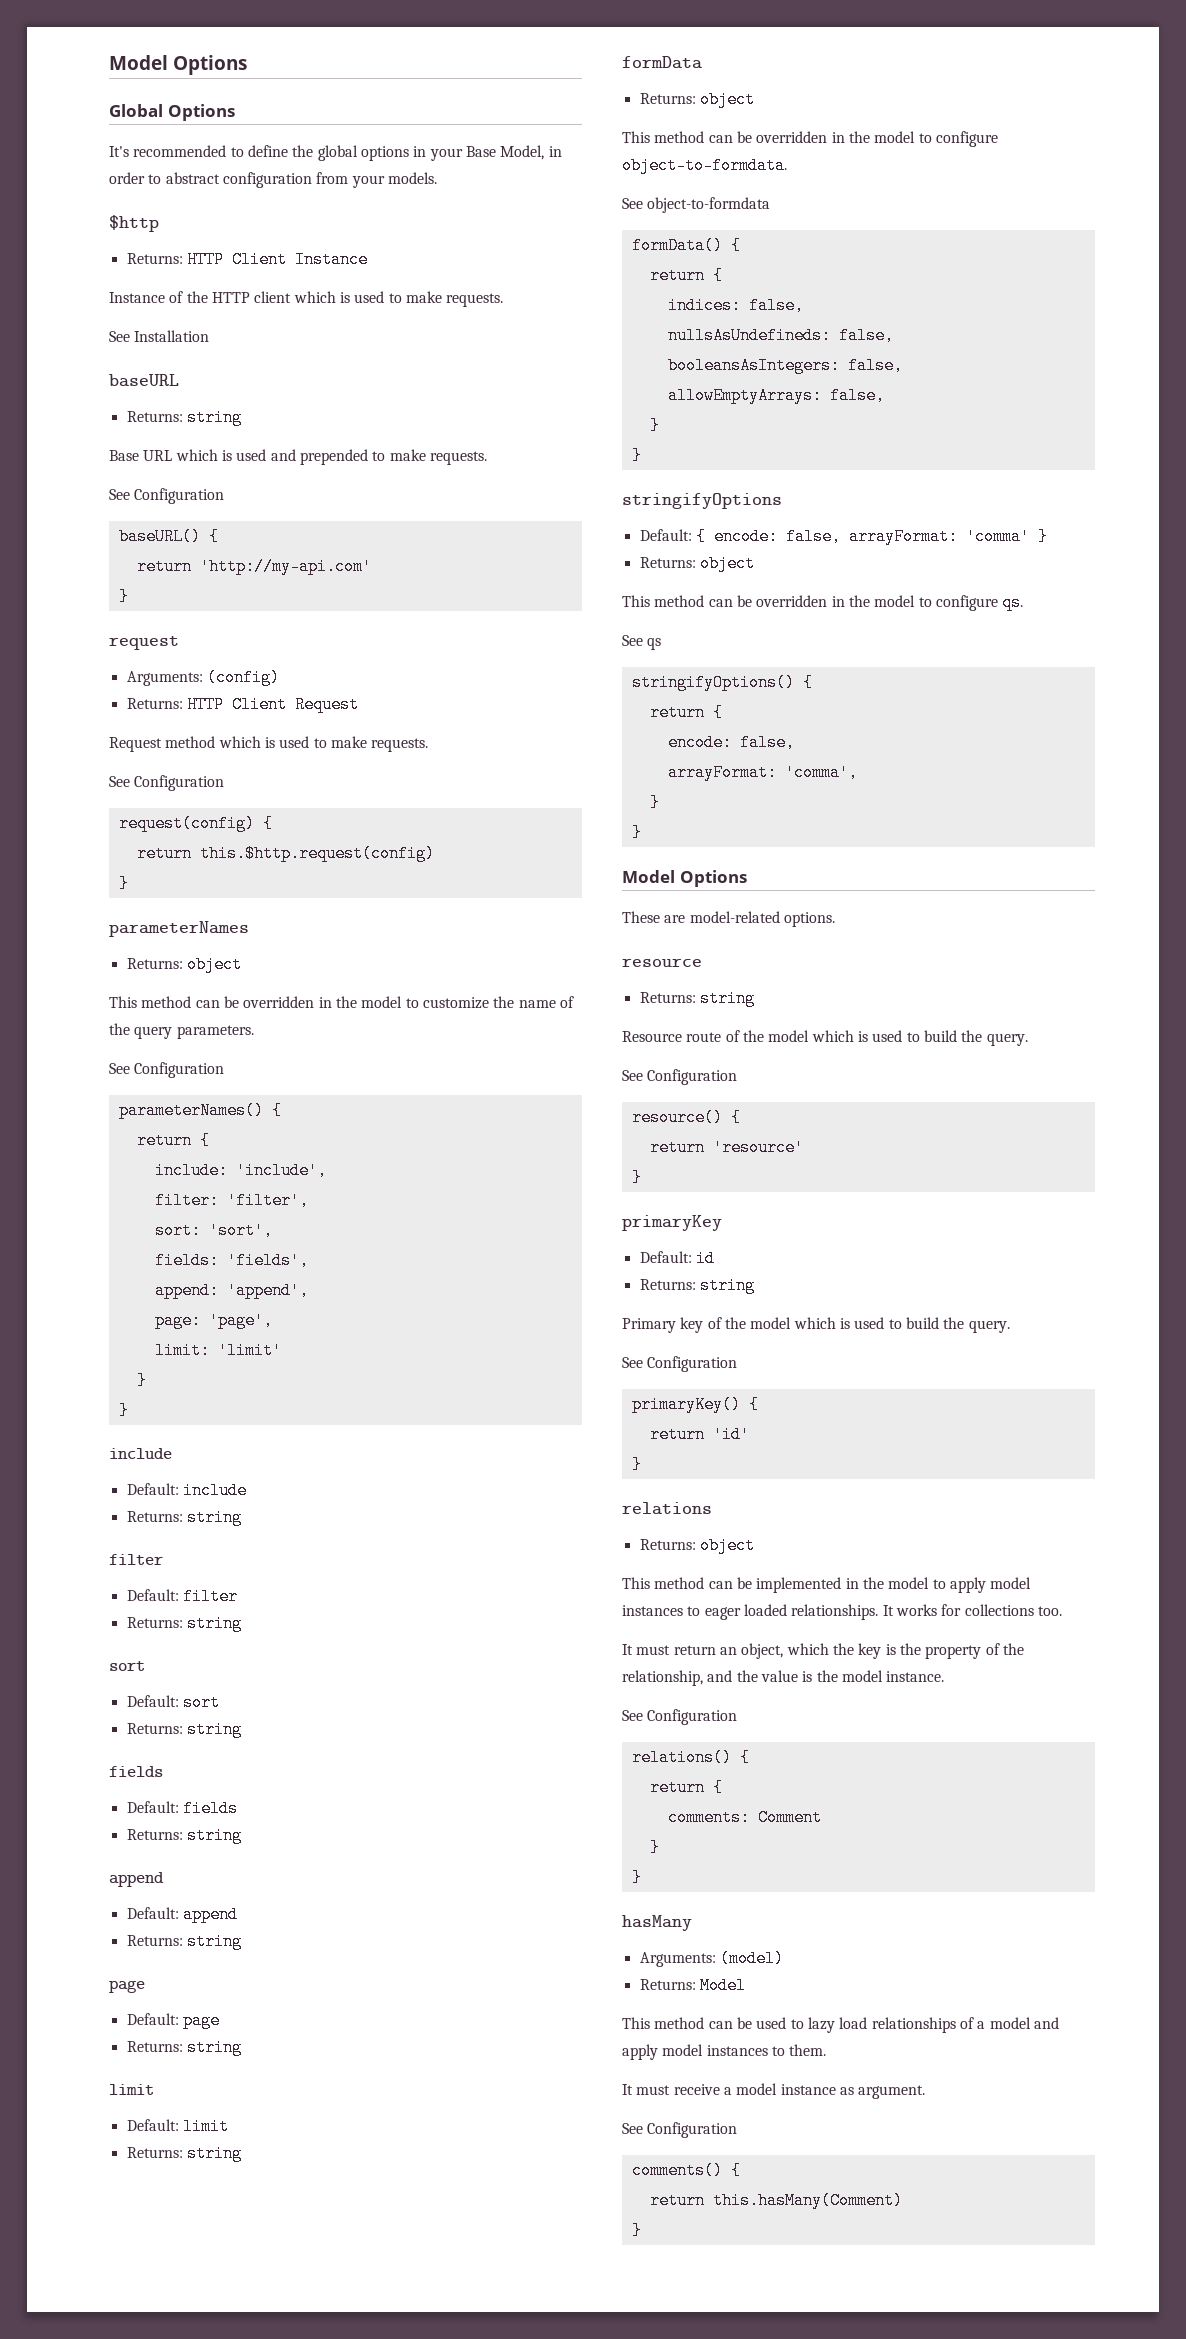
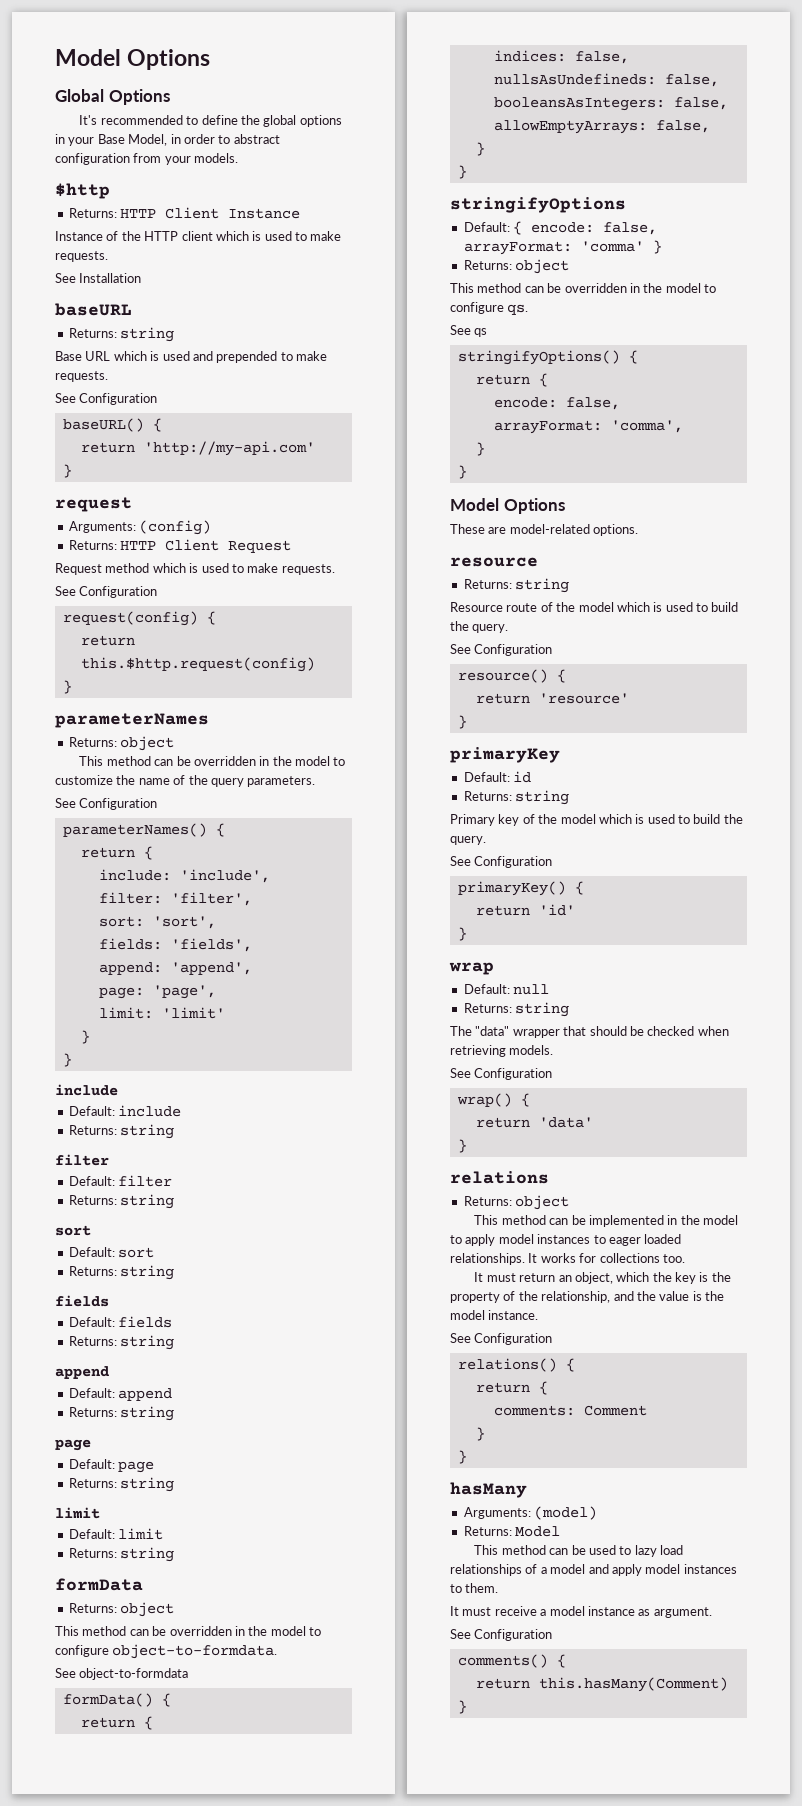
+ wrap
+ Default: null
+ Returns: string
+ The "data" wrapper that should be checked when retrieving models.
+ See Configuration
+ wrap() {
+ return 'data'
+ }

